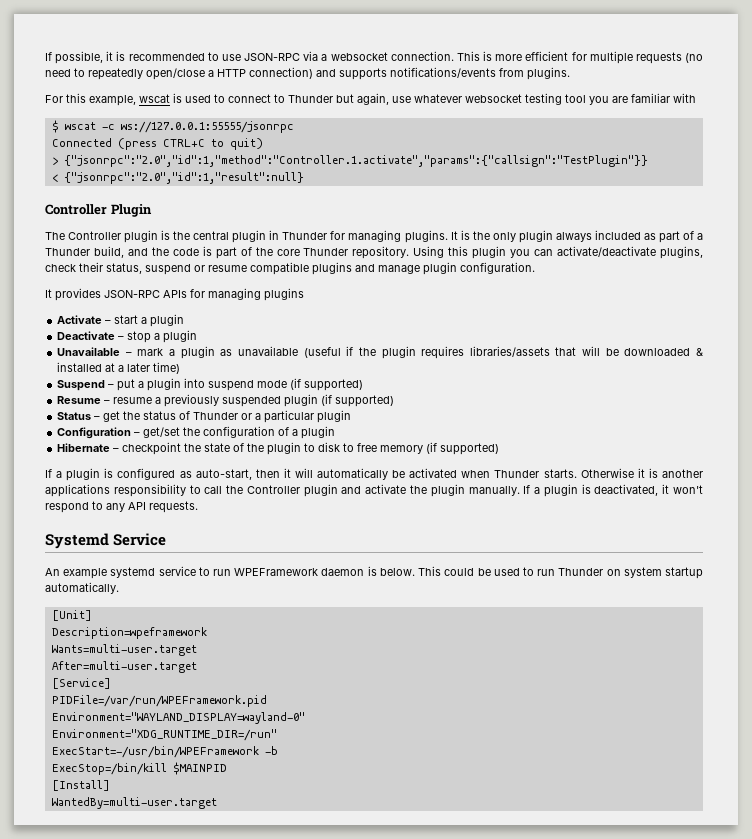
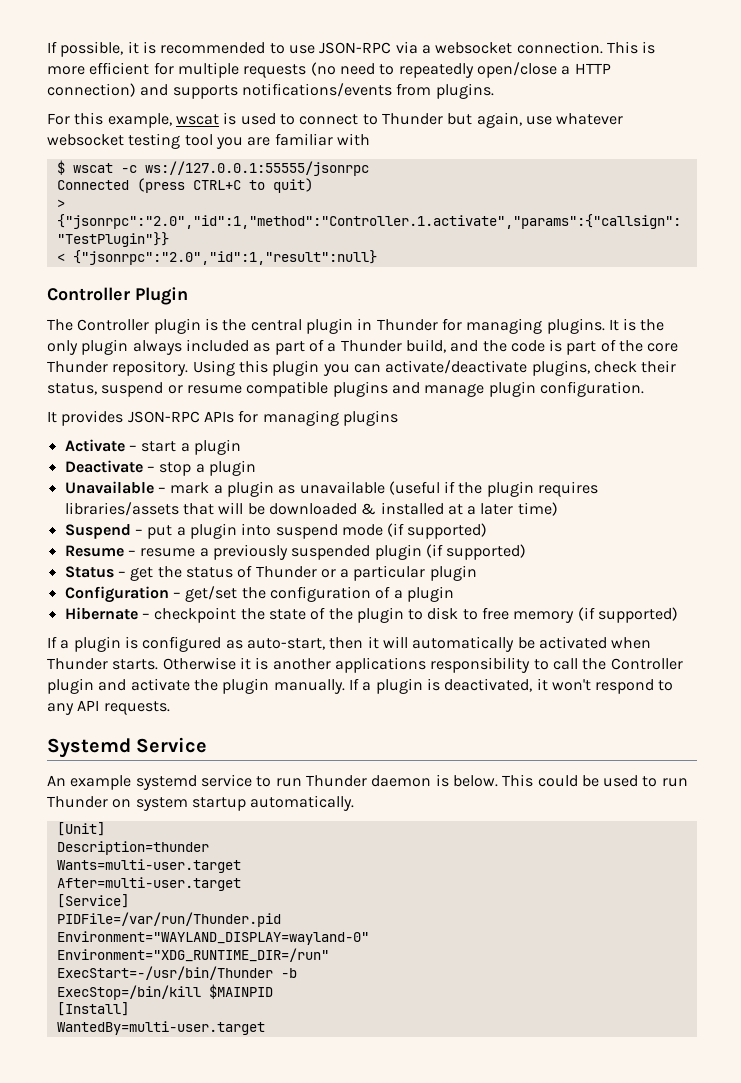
- An example systemd service to run WPEFramework daemon is below.
+ An example systemd service to run Thunder daemon is below.
- Description=wpeframework
+ Description=thunder
- PIDFile=/var/run/WPEFramework.pid
+ PIDFile=/var/run/Thunder.pid
- ExecStart=-/usr/bin/WPEFramework -b
+ ExecStart=-/usr/bin/Thunder -b

